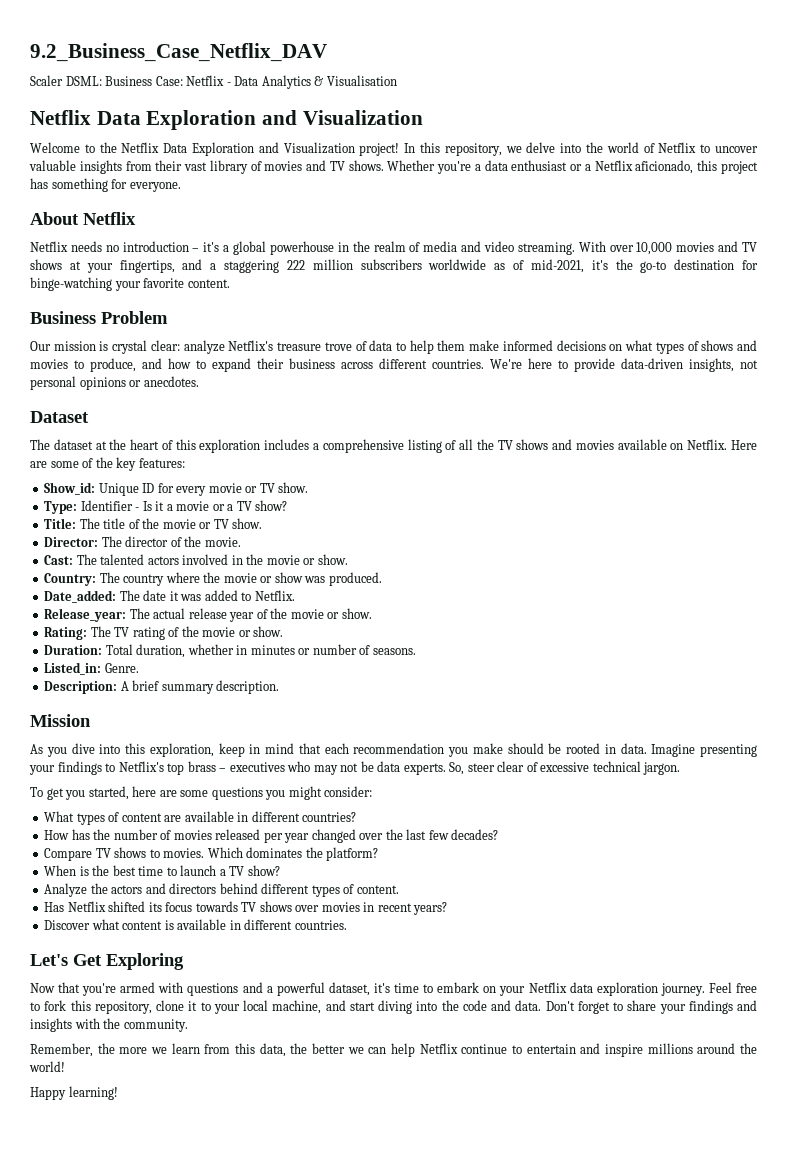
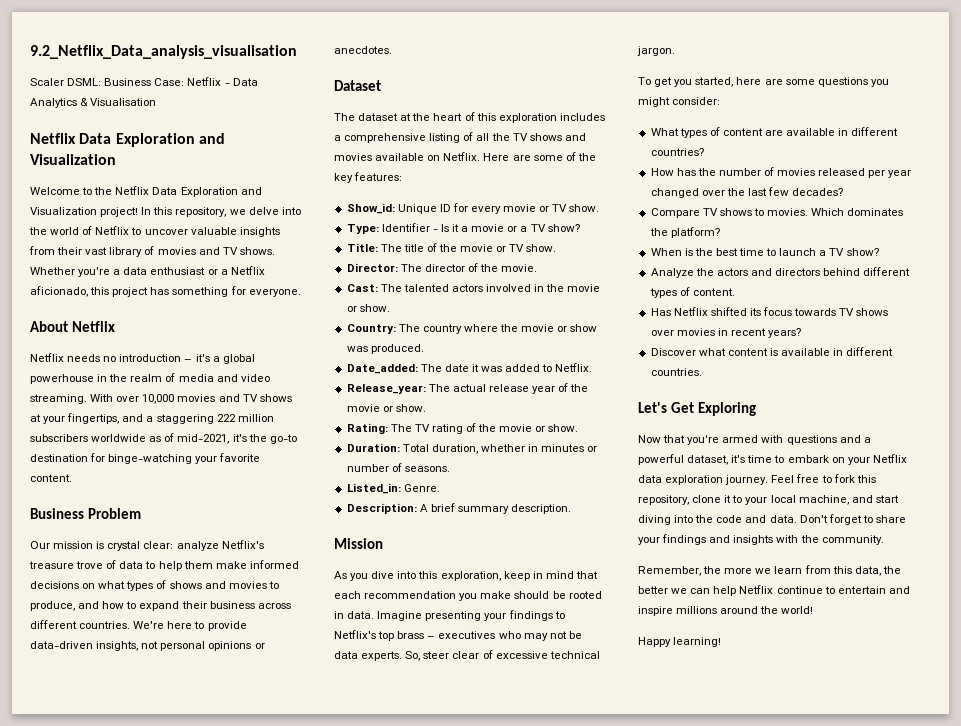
- 9.2_Business_Case_Netflix_DAV
+ 9.2_Netflix_Data_analysis_visualisation

